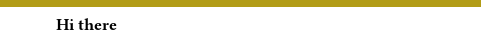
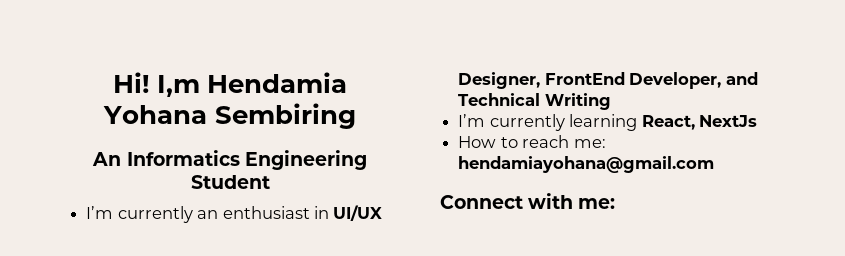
- Hi there
+ Hi! I,m Hendamia Yohana Sembiring
+ An Informatics Engineering Student
+ I’m currently an enthusiast in UI/UX Designer, FrontEnd Developer, and Technical Writing
+ I’m currently learning React, NextJs
+ How to reach me: hendamiayohana@gmail.com
+ Connect with me:

